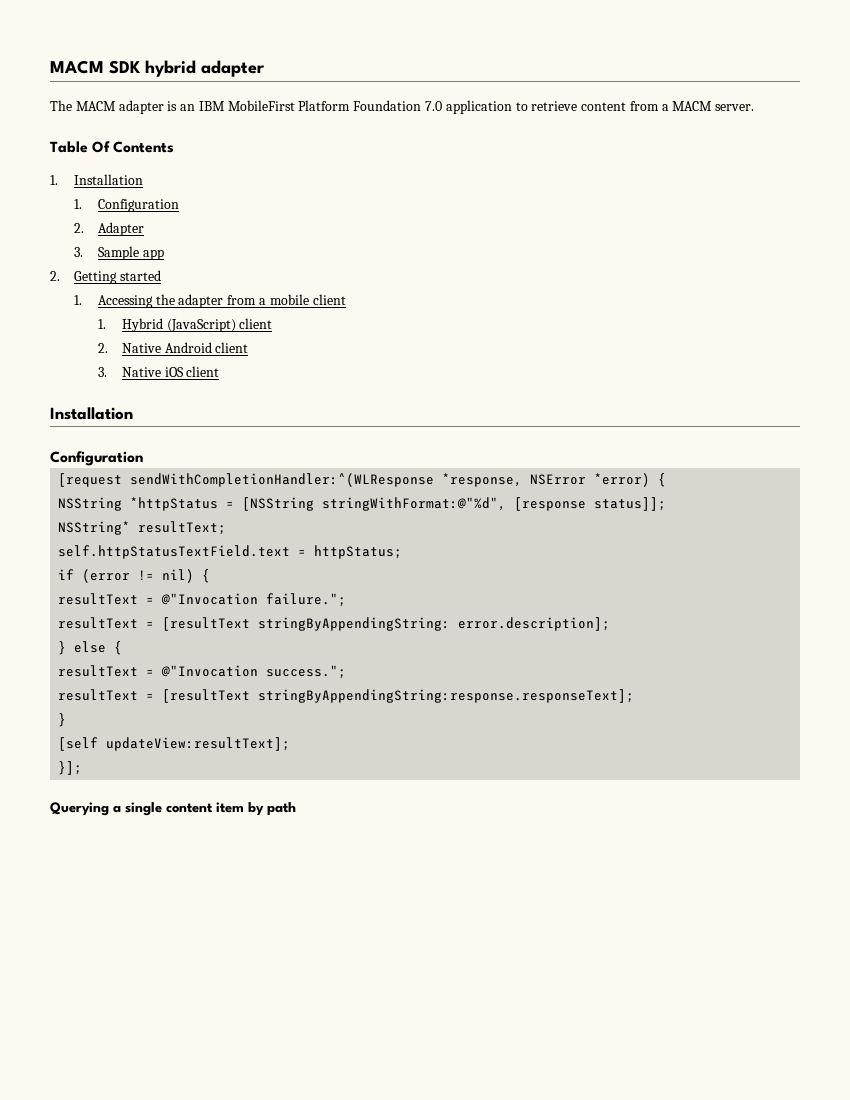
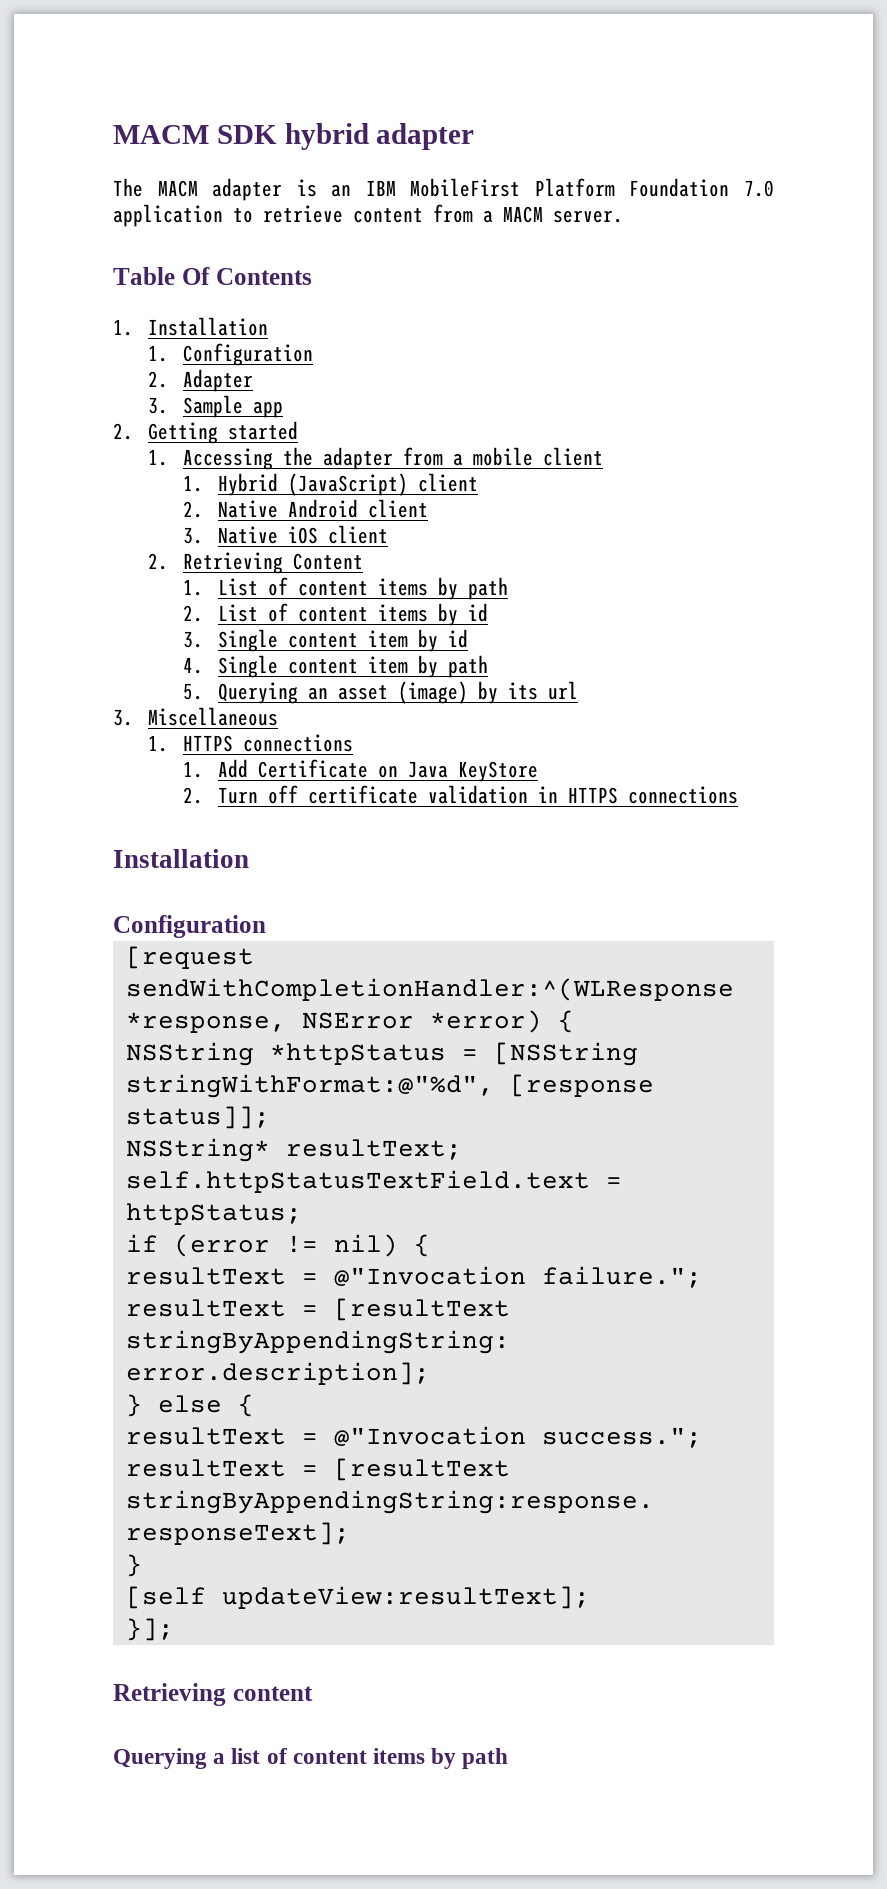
+ 2. Retrieving Content
+ 1. List of content items by path
+ 2. List of content items by id
+ 3. Single content item by id
+ 4. Single content item by path
+ 5. Querying an asset (image) by its url
+ 3. Miscellaneous
+ 1. HTTPS connections
+ 1. Add Certificate on Java KeyStore
+ 2. Turn off certificate validation in HTTPS connections
+ Retrieving content
- Querying a single content item by path
+ Querying a list of content items by path

